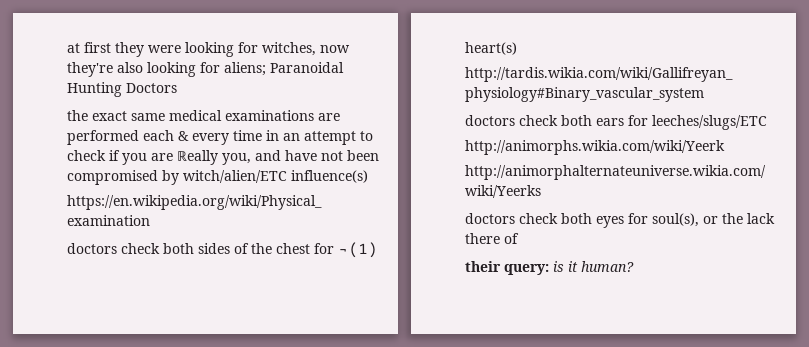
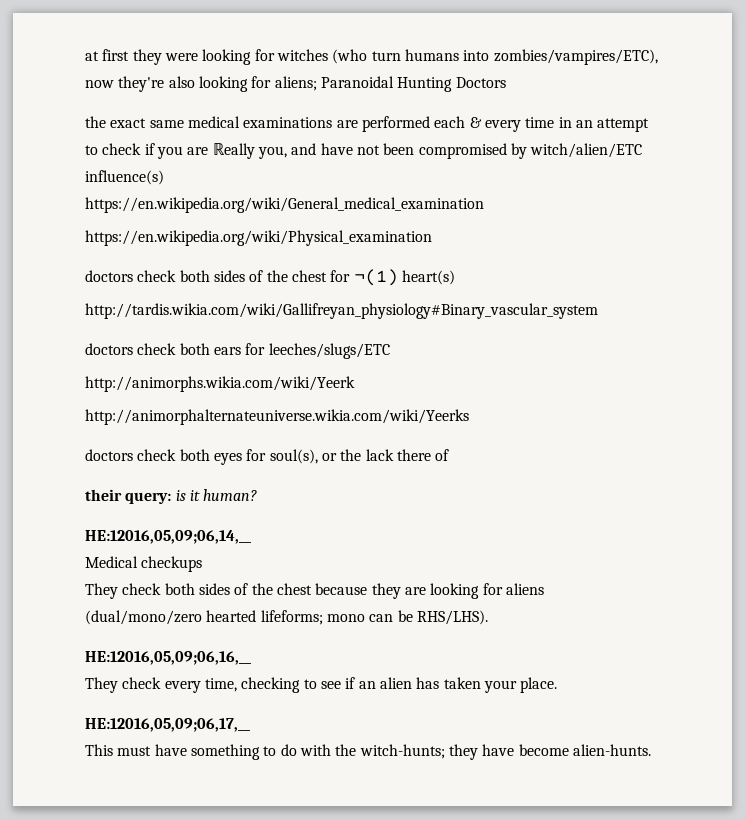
- at first they were looking for witches, now they're also looking for aliens; Paranoidal Hunting Doctors
+ at first they were looking for witches (who turn humans into zombies/vampires/ETC), now they're also looking for aliens; Paranoidal Hunting Doctors
+ https://en.wikipedia.org/wiki/General_medical_examination
+ HE:12016,05,09;06,14,__
+ Medical checkups
+ They check both sides of the chest because they are looking for aliens (dual/mono/zero hearted lifeforms; mono can be RHS/LHS).
+ HE:12016,05,09;06,16,__
+ They check every time, checking to see if an alien has taken your place.
+ HE:12016,05,09;06,17,__
+ This must have something to do with the witch-hunts; they have become alien-hunts.

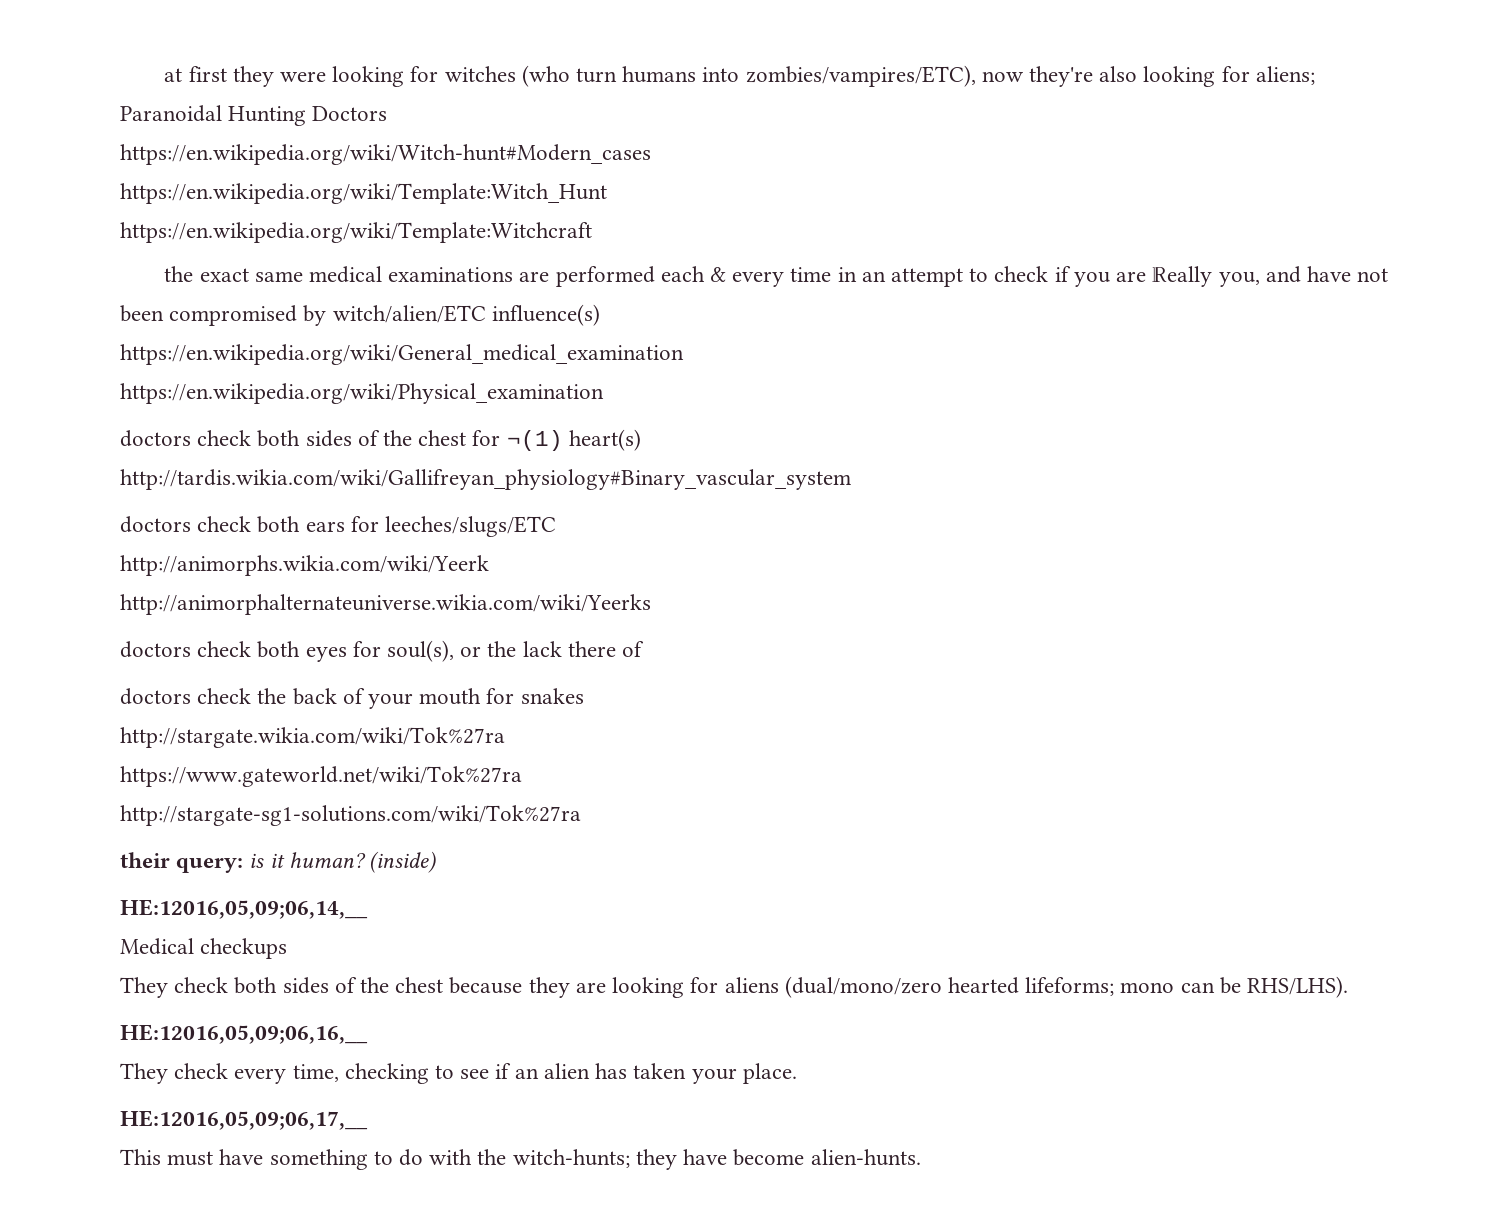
+ https://en.wikipedia.org/wiki/Witch-hunt#Modern_cases
+ https://en.wikipedia.org/wiki/Template:Witch_Hunt
+ https://en.wikipedia.org/wiki/Template:Witchcraft
+ doctors check the back of your mouth for snakes
+ http://stargate.wikia.com/wiki/Tok%27ra
+ https://www.gateworld.net/wiki/Tok%27ra
+ http://stargate-sg1-solutions.com/wiki/Tok%27ra
+ (inside)

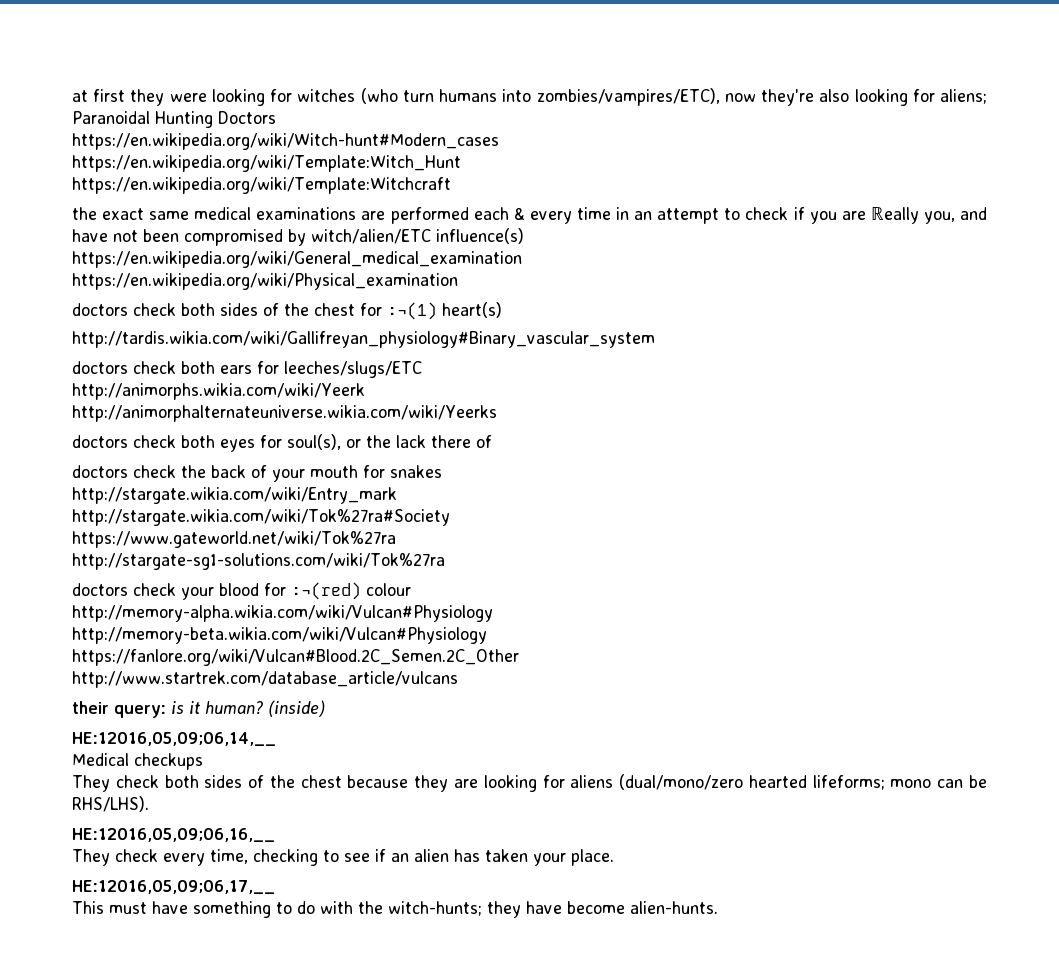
- doctors check both sides of the chest for ¬(1) heart(s)
+ doctors check both sides of the chest for :¬(1) heart(s)
- http://stargate.wikia.com/wiki/Tok%27ra
+ http://stargate.wikia.com/wiki/Entry_mark
+ http://stargate.wikia.com/wiki/Tok%27ra#Society
+ doctors check your blood for :¬(red) colour
+ http://memory-alpha.wikia.com/wiki/Vulcan#Physiology
+ http://memory-beta.wikia.com/wiki/Vulcan#Physiology
+ https://fanlore.org/wiki/Vulcan#Blood.2C_Semen.2C_Other
+ http://www.startrek.com/database_article/vulcans

